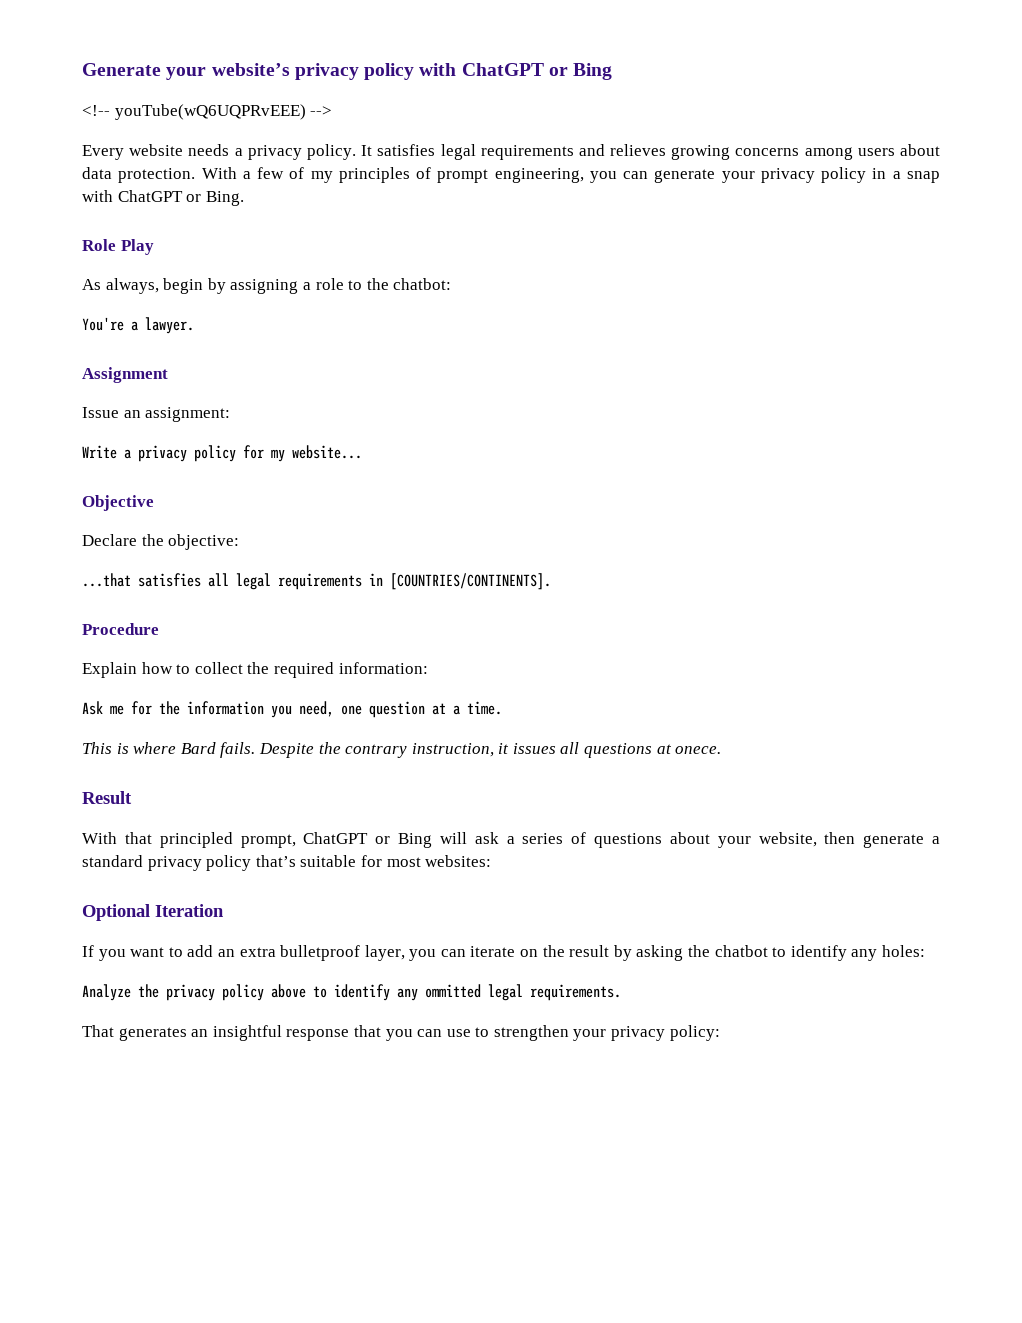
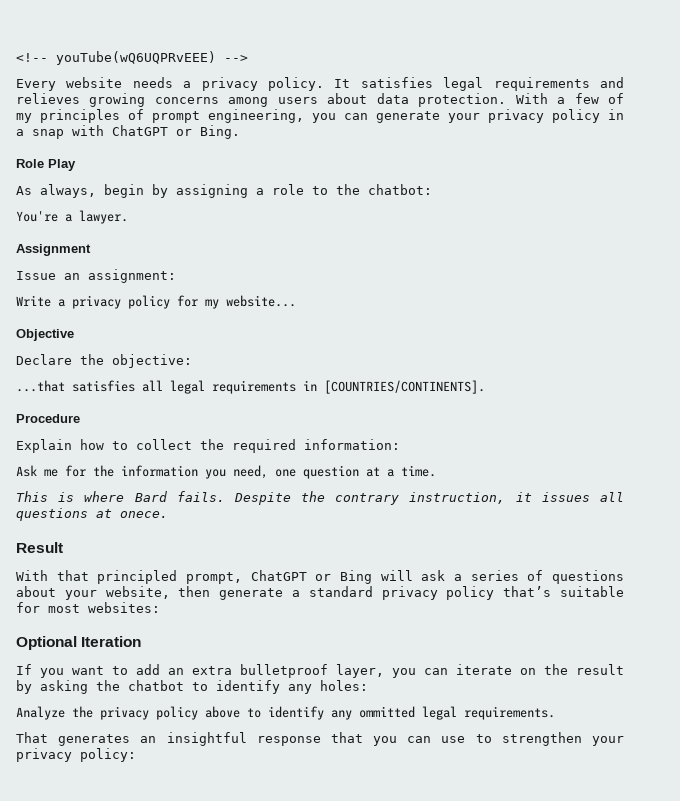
- Generate your website’s privacy policy with ChatGPT or Bing

